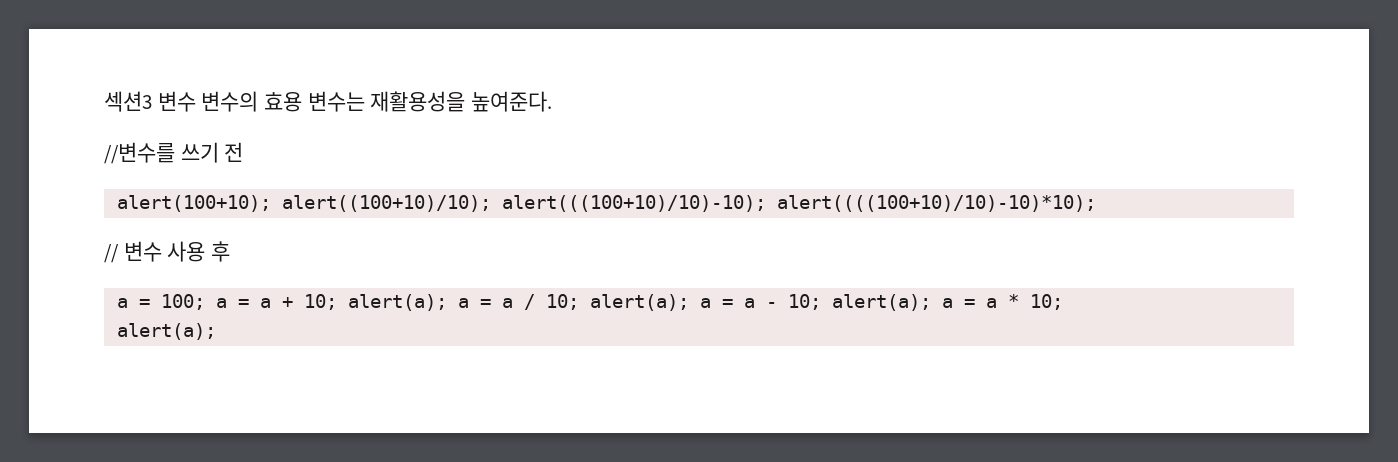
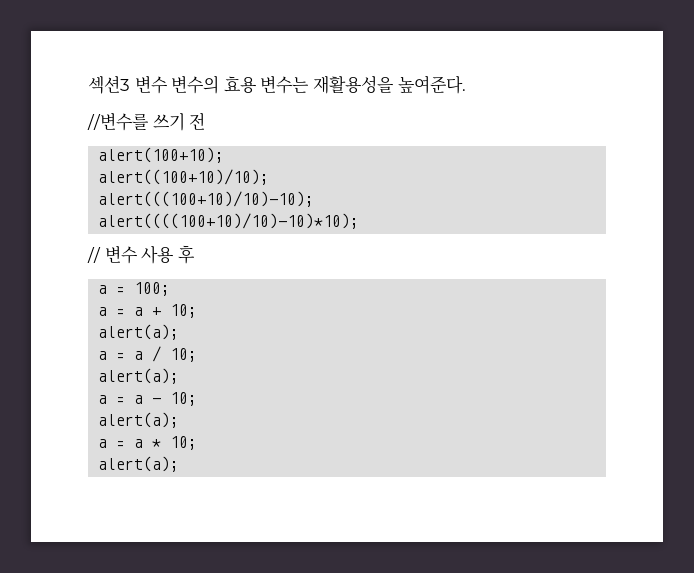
- alert(100+10); alert((100+10)/10); alert(((100+10)/10)-10); alert((((100+10)/10)-10)*10);
+ alert(100+10);
+ alert((100+10)/10);
+ alert(((100+10)/10)-10);
+ alert((((100+10)/10)-10)*10);
- a = 100; a = a + 10; alert(a); a = a / 10; alert(a); a = a - 10; alert(a); a = a * 10;
+ a = 100;
+ a = a + 10;
+ alert(a);
+ a = a / 10;
+ alert(a);
+ a = a - 10;
+ alert(a);
+ a = a * 10;

